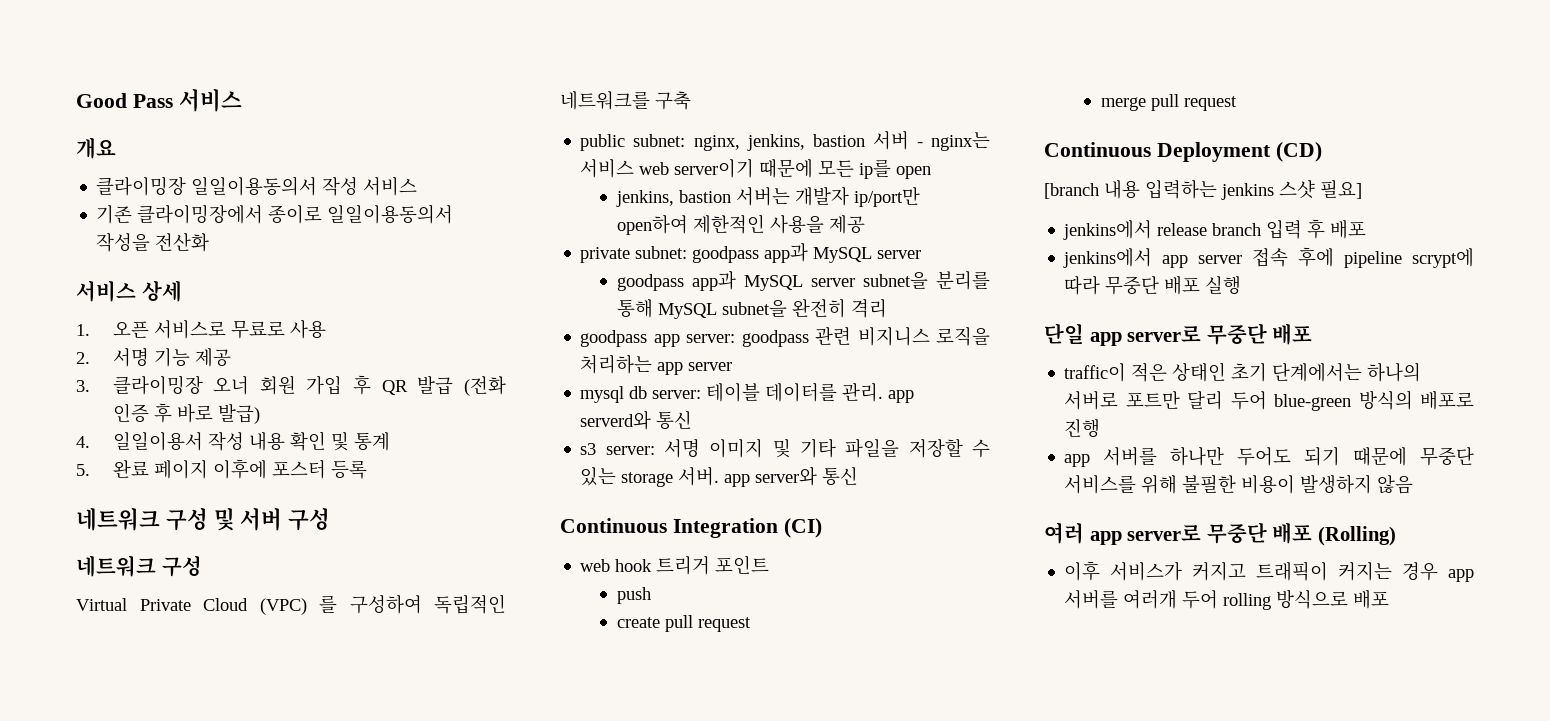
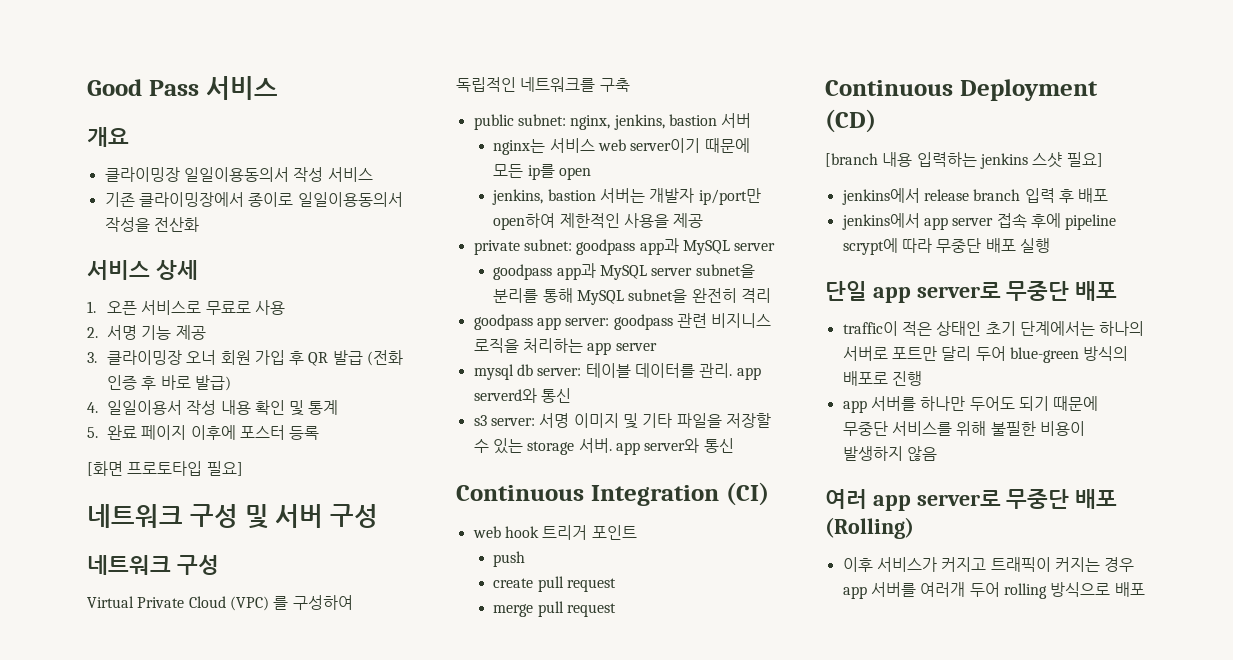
+ [화면 프로토타입 필요]
- public subnet: nginx, jenkins, bastion 서버 - nginx는 서비스 web server이기 때문에 모든 ip를 open
+ public subnet: nginx, jenkins, bastion 서버
+ nginx는 서비스 web server이기 때문에 모든 ip를 open

